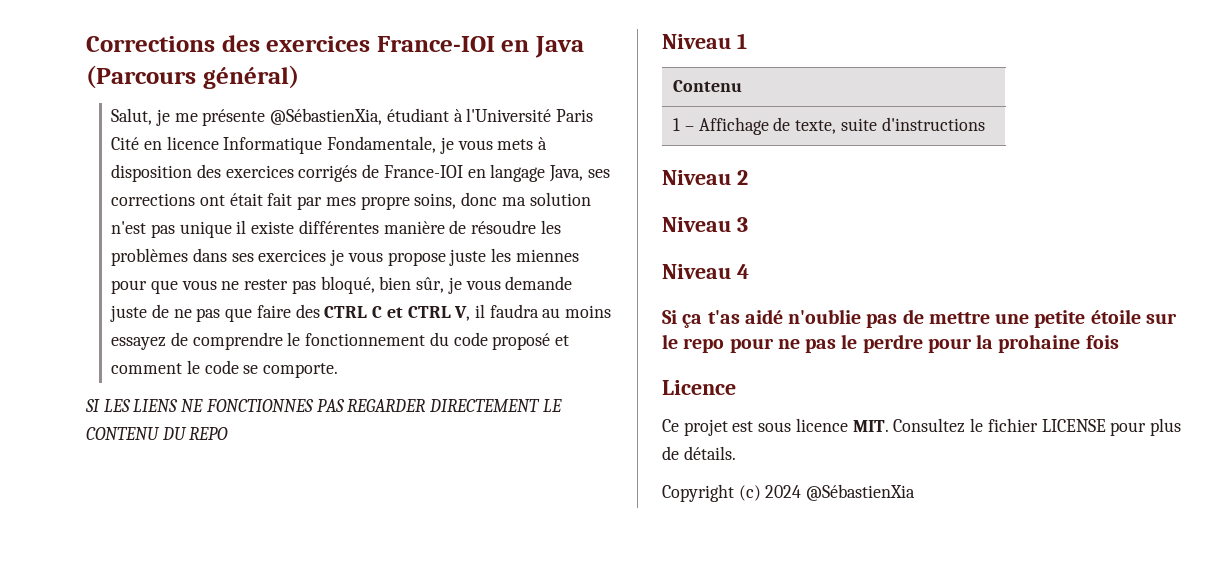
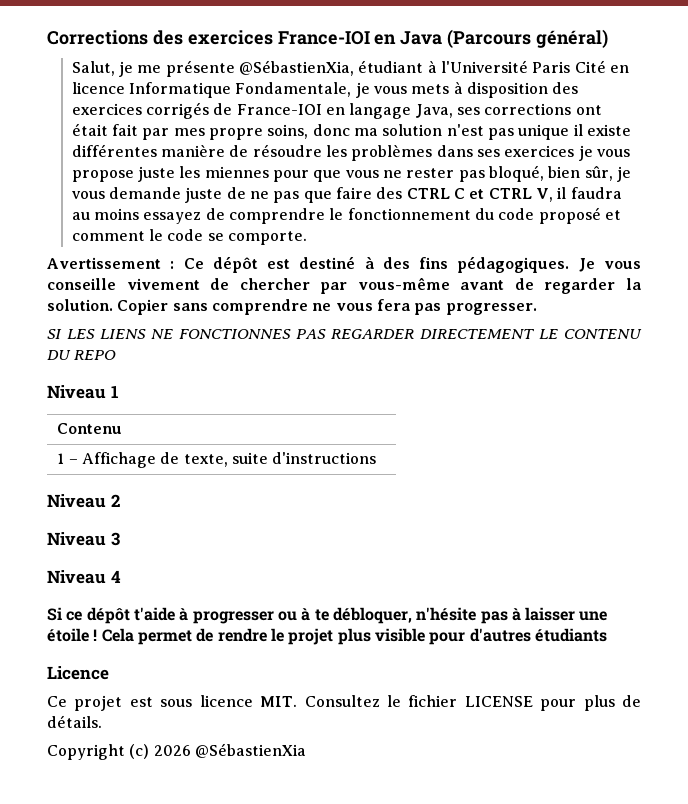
+ Avertissement : Ce dépôt est destiné à des fins pédagogiques. Je vous conseille vivement de chercher par vous-même avant de regarder la solution. Copier sans comprendre ne vous fera pas progresser.
- Si ça t'as aidé n'oublie pas de mettre une petite étoile sur le repo pour ne pas le perdre pour la prohaine fois
+ Si ce dépôt t'aide à progresser ou à te débloquer, n'hésite pas à laisser une étoile ! Cela permet de rendre le projet plus visible pour d'autres étudiants
- Copyright (c) 2024 @SébastienXia
+ Copyright (c) 2026 @SébastienXia

